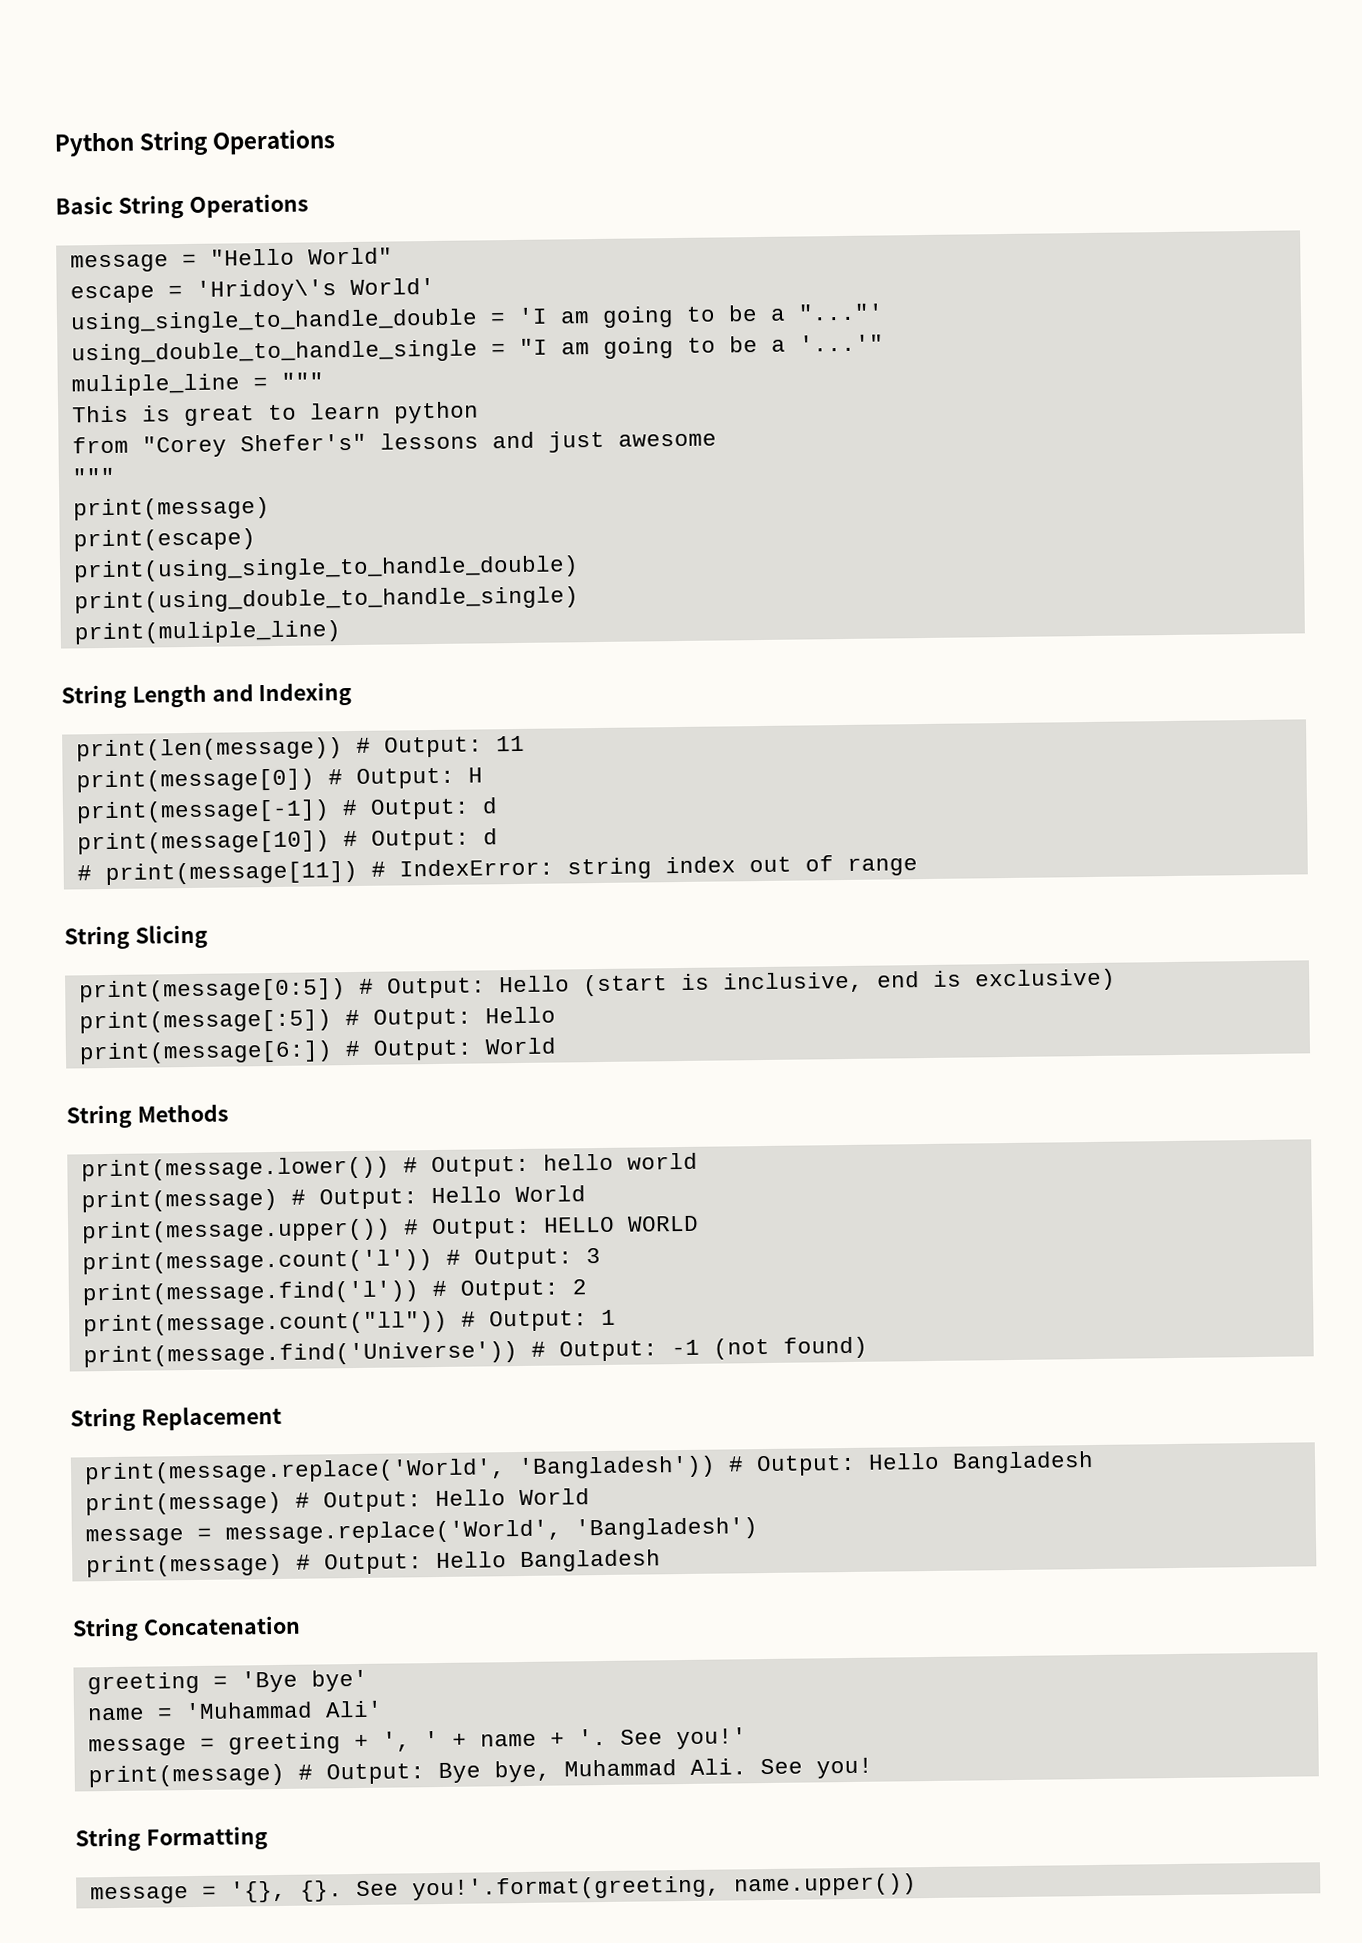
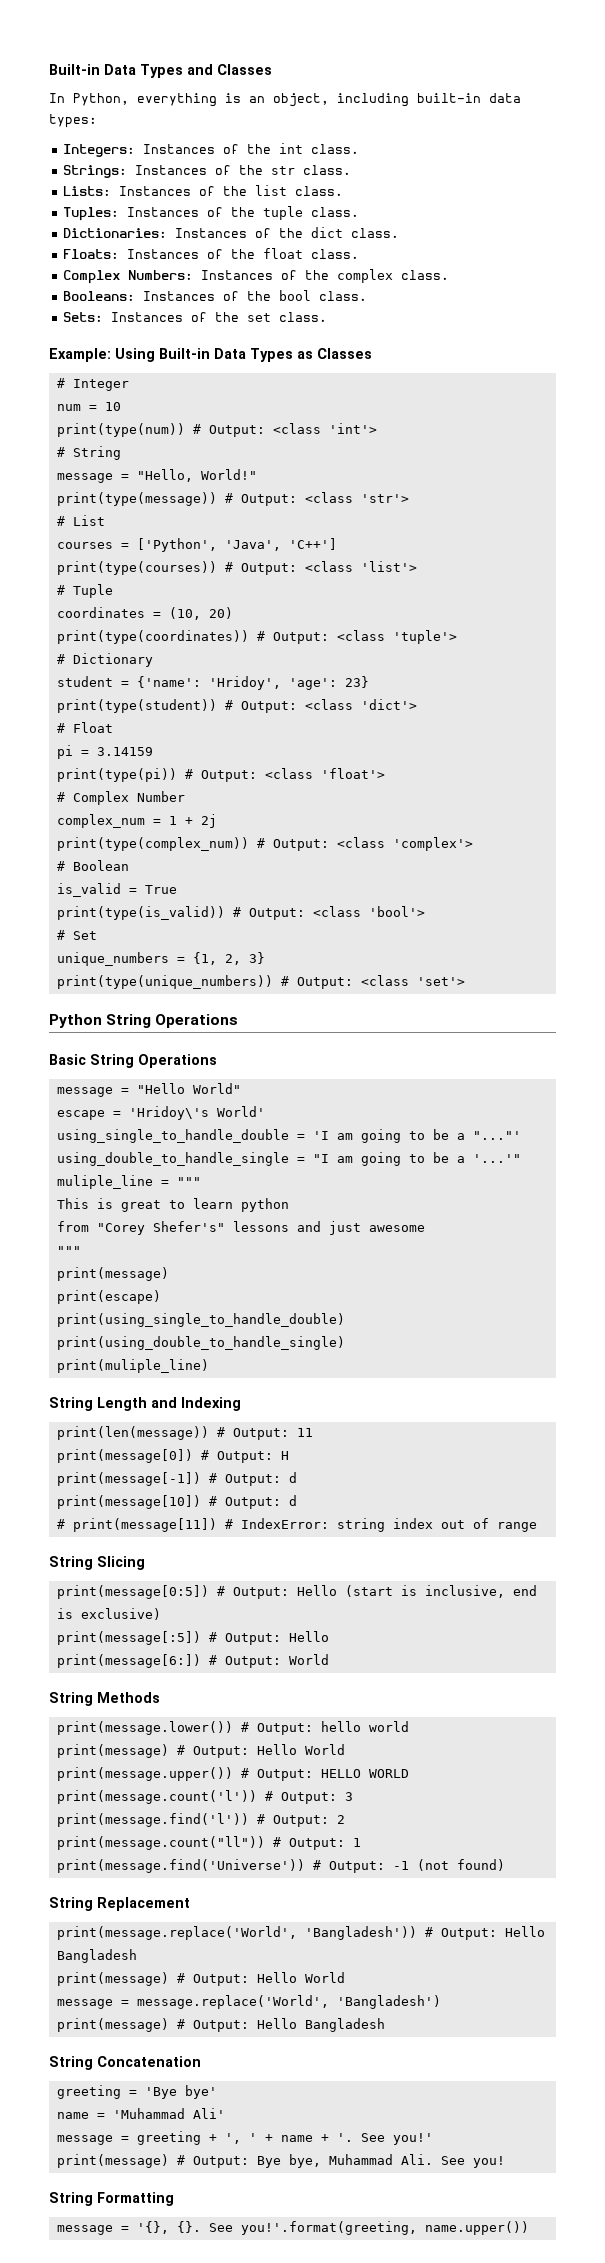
+ Built-in Data Types and Classes
+ In Python, everything is an object, including built-in data types:
+ Integers: Instances of the int class.
+ Strings: Instances of the str class.
+ Lists: Instances of the list class.
+ Tuples: Instances of the tuple class.
+ Dictionaries: Instances of the dict class.
+ Floats: Instances of the float class.
+ Complex Numbers: Instances of the complex class.
+ Booleans: Instances of the bool class.
+ Sets: Instances of the set class.
+ Example: Using Built-in Data Types as Classes
+ # Integer
+ num = 10
+ print(type(num)) # Output: <class 'int'>
+ # String
+ message = "Hello, World!"
+ print(type(message)) # Output: <class 'str'>
+ # List
+ courses = ['Python', 'Java', 'C++']
+ print(type(courses)) # Output: <class 'list'>
+ # Tuple
+ coordinates = (10, 20)
+ print(type(coordinates)) # Output: <class 'tuple'>
+ # Dictionary
+ student = {'name': 'Hridoy', 'age': 23}
+ print(type(student)) # Output: <class 'dict'>
+ # Float
+ pi = 3.14159
+ print(type(pi)) # Output: <class 'float'>
+ # Complex Number
+ complex_num = 1 + 2j
+ print(type(complex_num)) # Output: <class 'complex'>
+ # Boolean
+ is_valid = True
+ print(type(is_valid)) # Output: <class 'bool'>
+ # Set
+ unique_numbers = {1, 2, 3}
+ print(type(unique_numbers)) # Output: <class 'set'>

